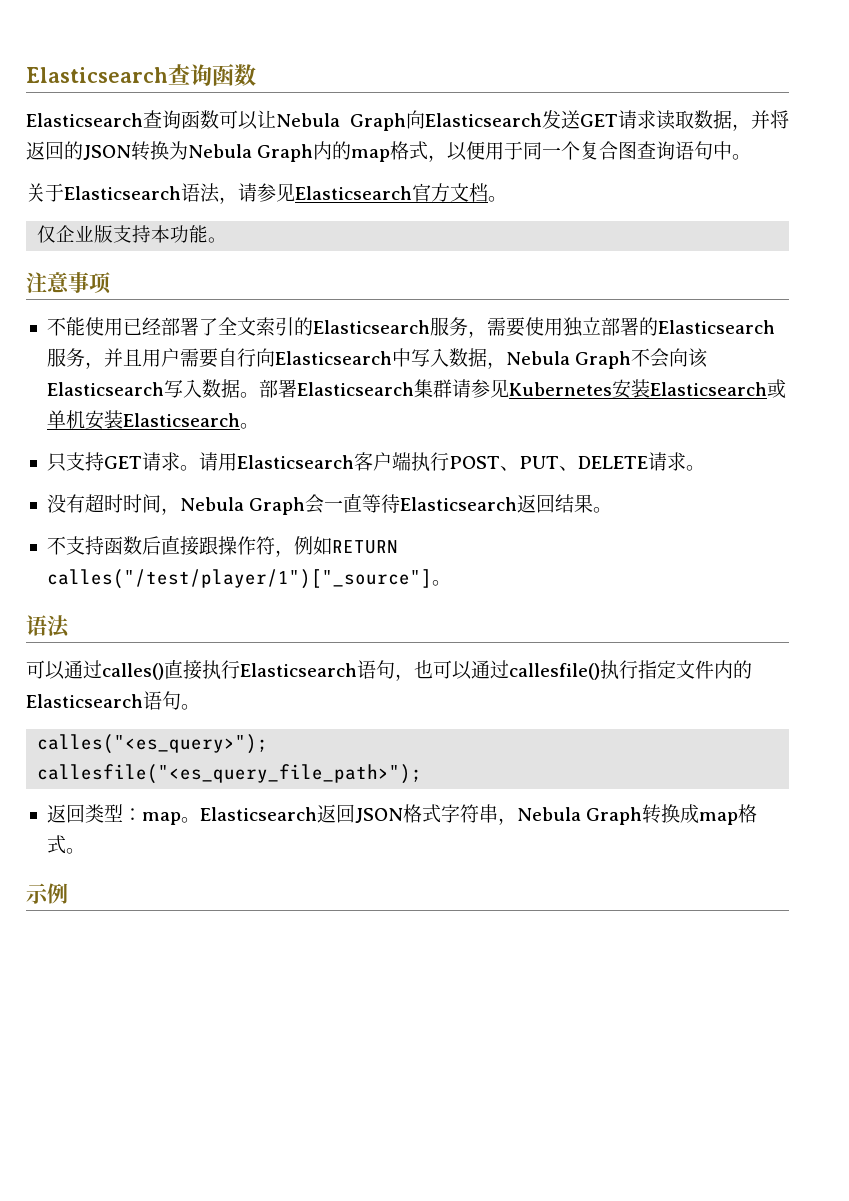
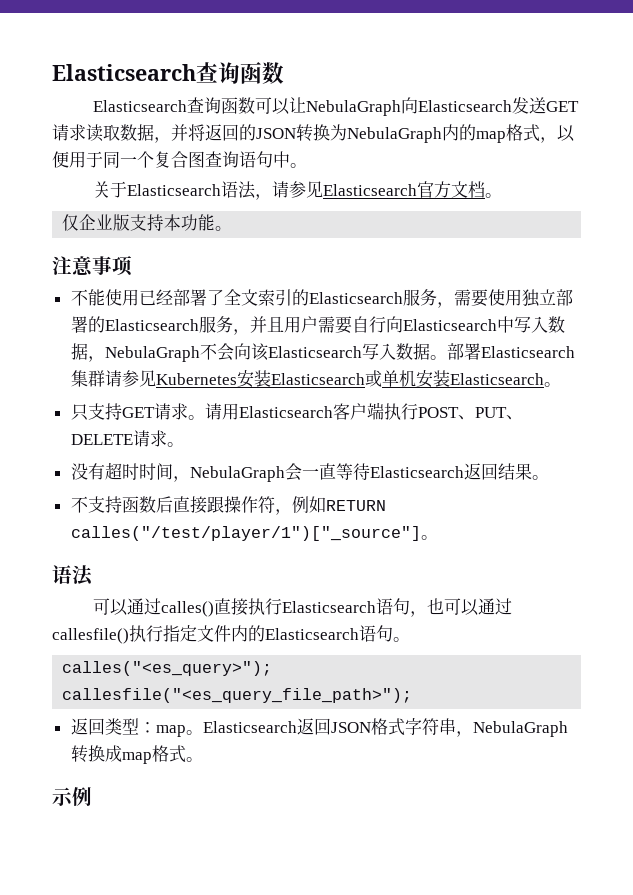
- Elasticsearch查询函数可以让Nebula Graph向Elasticsearch发送GET请求读取数据，并将返回的JSON转换为Nebula Graph内的map格式，以便用于同一个复合图查询语句中。
+ Elasticsearch查询函数可以让NebulaGraph向Elasticsearch发送GET请求读取数据，并将返回的JSON转换为NebulaGraph内的map格式，以便用于同一个复合图查询语句中。
- 不能使用已经部署了全文索引的Elasticsearch服务，需要使用独立部署的Elasticsearch服务，并且用户需要自行向Elasticsearch中写入数据，Nebula Graph不会向该Elasticsearch写入数据。
+ 不能使用已经部署了全文索引的Elasticsearch服务，需要使用独立部署的Elasticsearch服务，并且用户需要自行向Elasticsearch中写入数据，NebulaGraph不会向该Elasticsearch写入数据。
- 没有超时时间，Nebula Graph会一直等待Elasticsearch返回结果。
+ 没有超时时间，NebulaGraph会一直等待Elasticsearch返回结果。
- Elasticsearch返回JSON格式字符串，Nebula Graph转换成map格式。
+ Elasticsearch返回JSON格式字符串，NebulaGraph转换成map格式。

